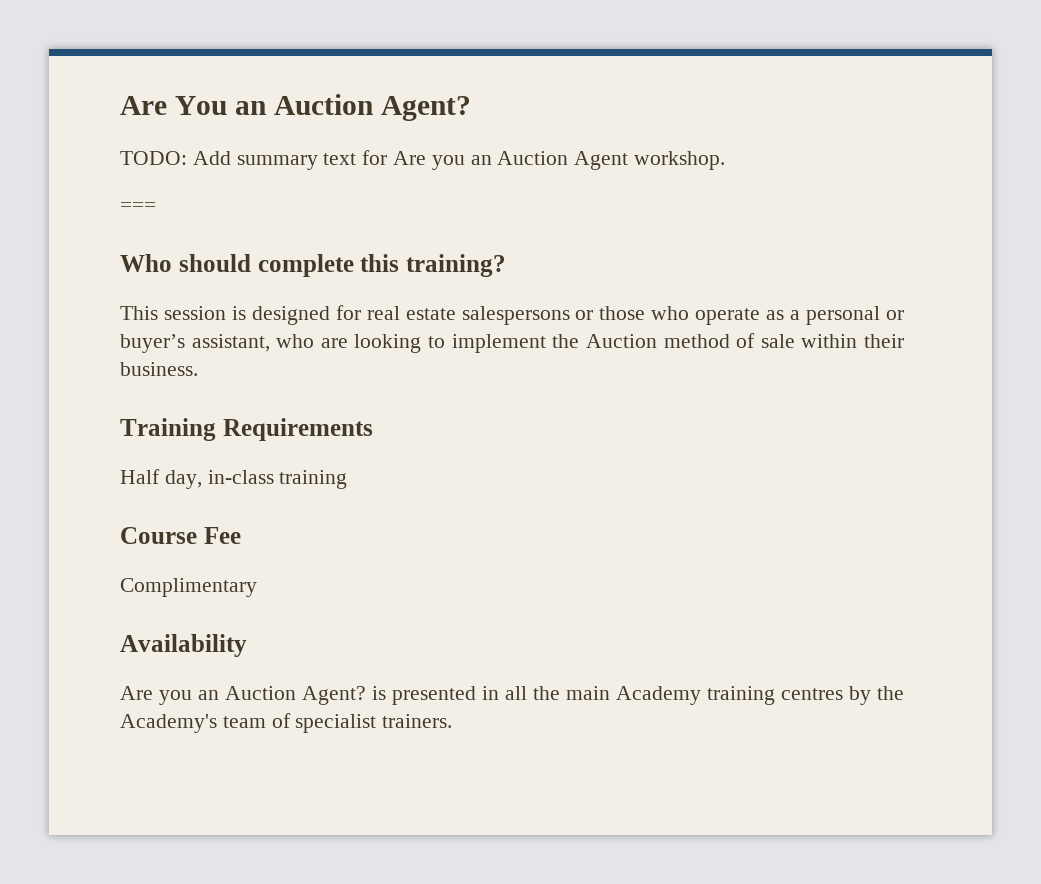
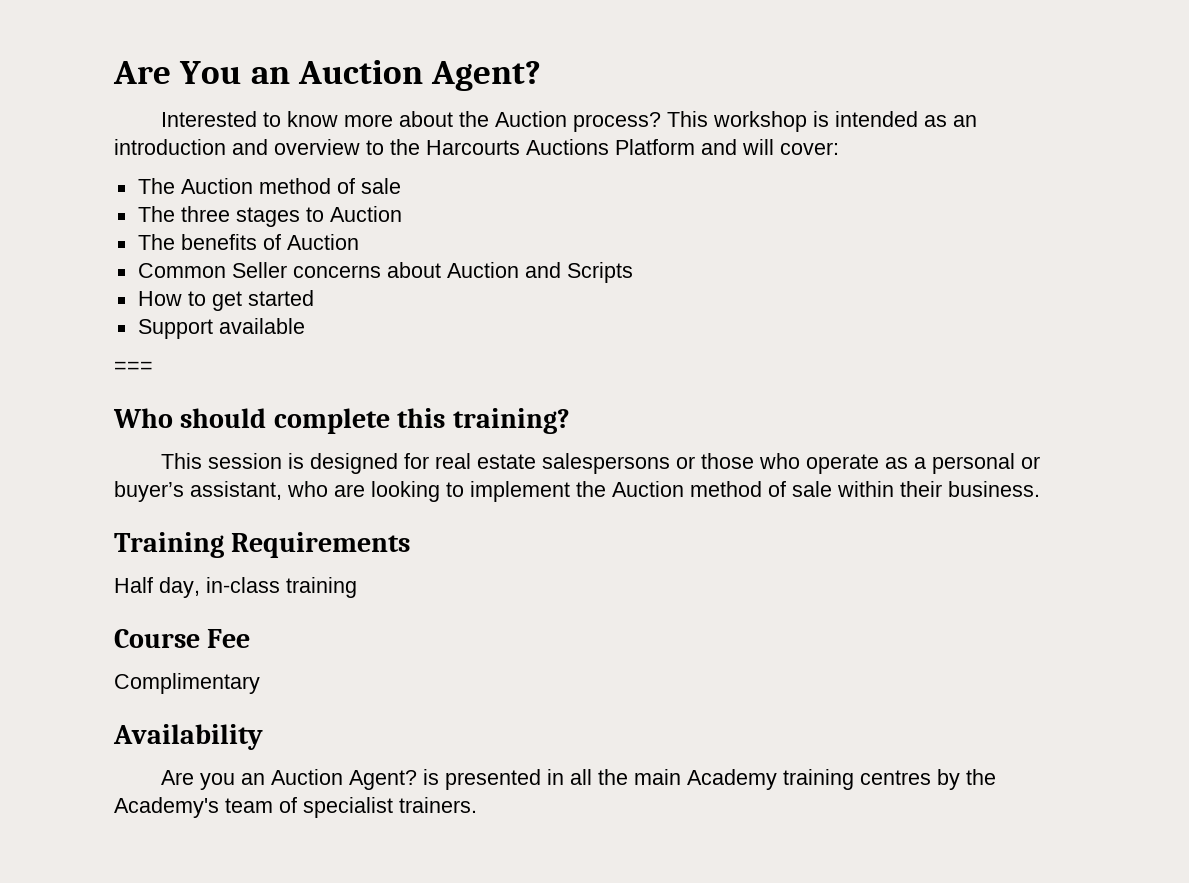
- TODO: Add summary text for Are you an Auction Agent workshop.
+ Interested to know more about the Auction process? This workshop is intended as an introduction and overview to the Harcourts Auctions Platform and will cover:
+ The Auction method of sale
+ The three stages to Auction
+ The benefits of Auction
+ Common Seller concerns about Auction and Scripts
+ How to get started
+ Support available

